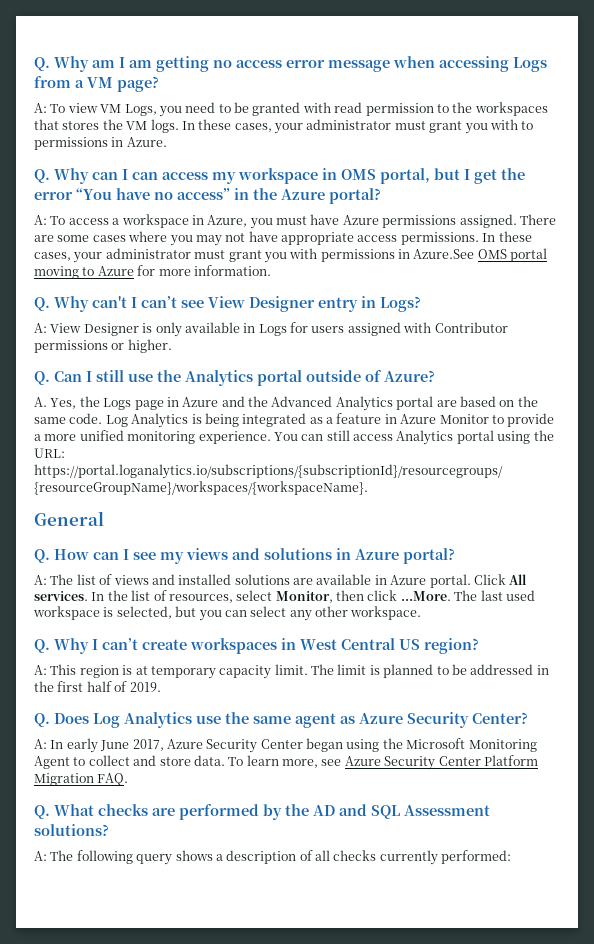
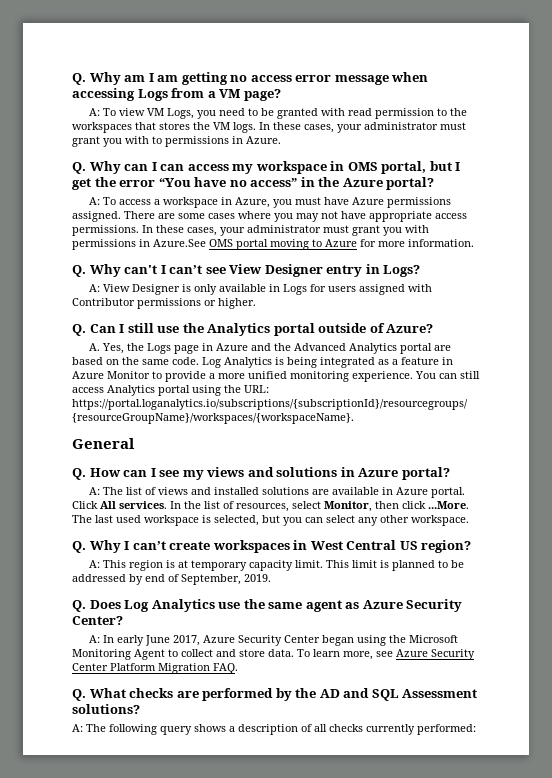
- The limit is planned to be addressed in the first half of 2019.
+ This limit is planned to be addressed by end of September, 2019.

